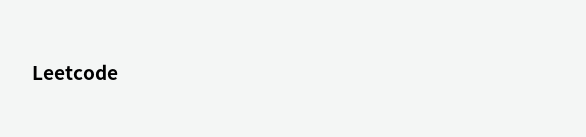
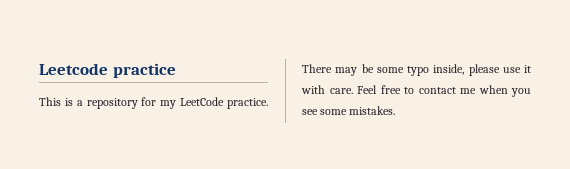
- Leetcode
+ Leetcode practice
+ This is a repository for my LeetCode practice. There may be some typo inside, please use it with care. Feel free to contact me when you see some mistakes.

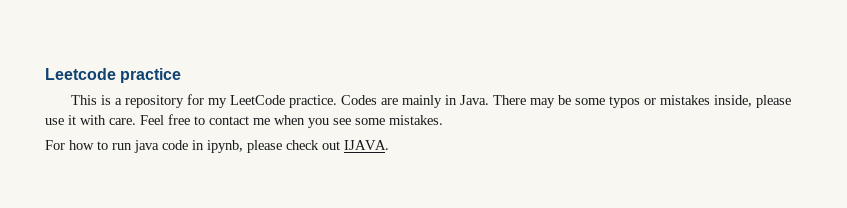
+ Codes are mainly in Java.
- There may be some typo inside, please use it with care.
+ There may be some typos or mistakes inside, please use it with care.
+ For how to run java code in ipynb, please check out IJAVA.

